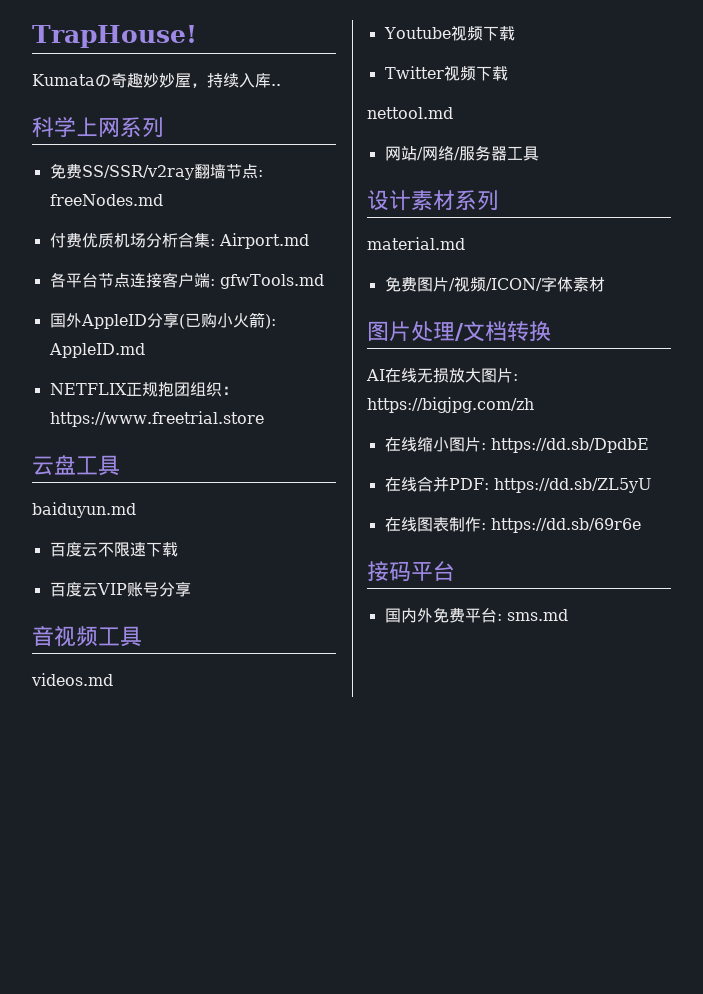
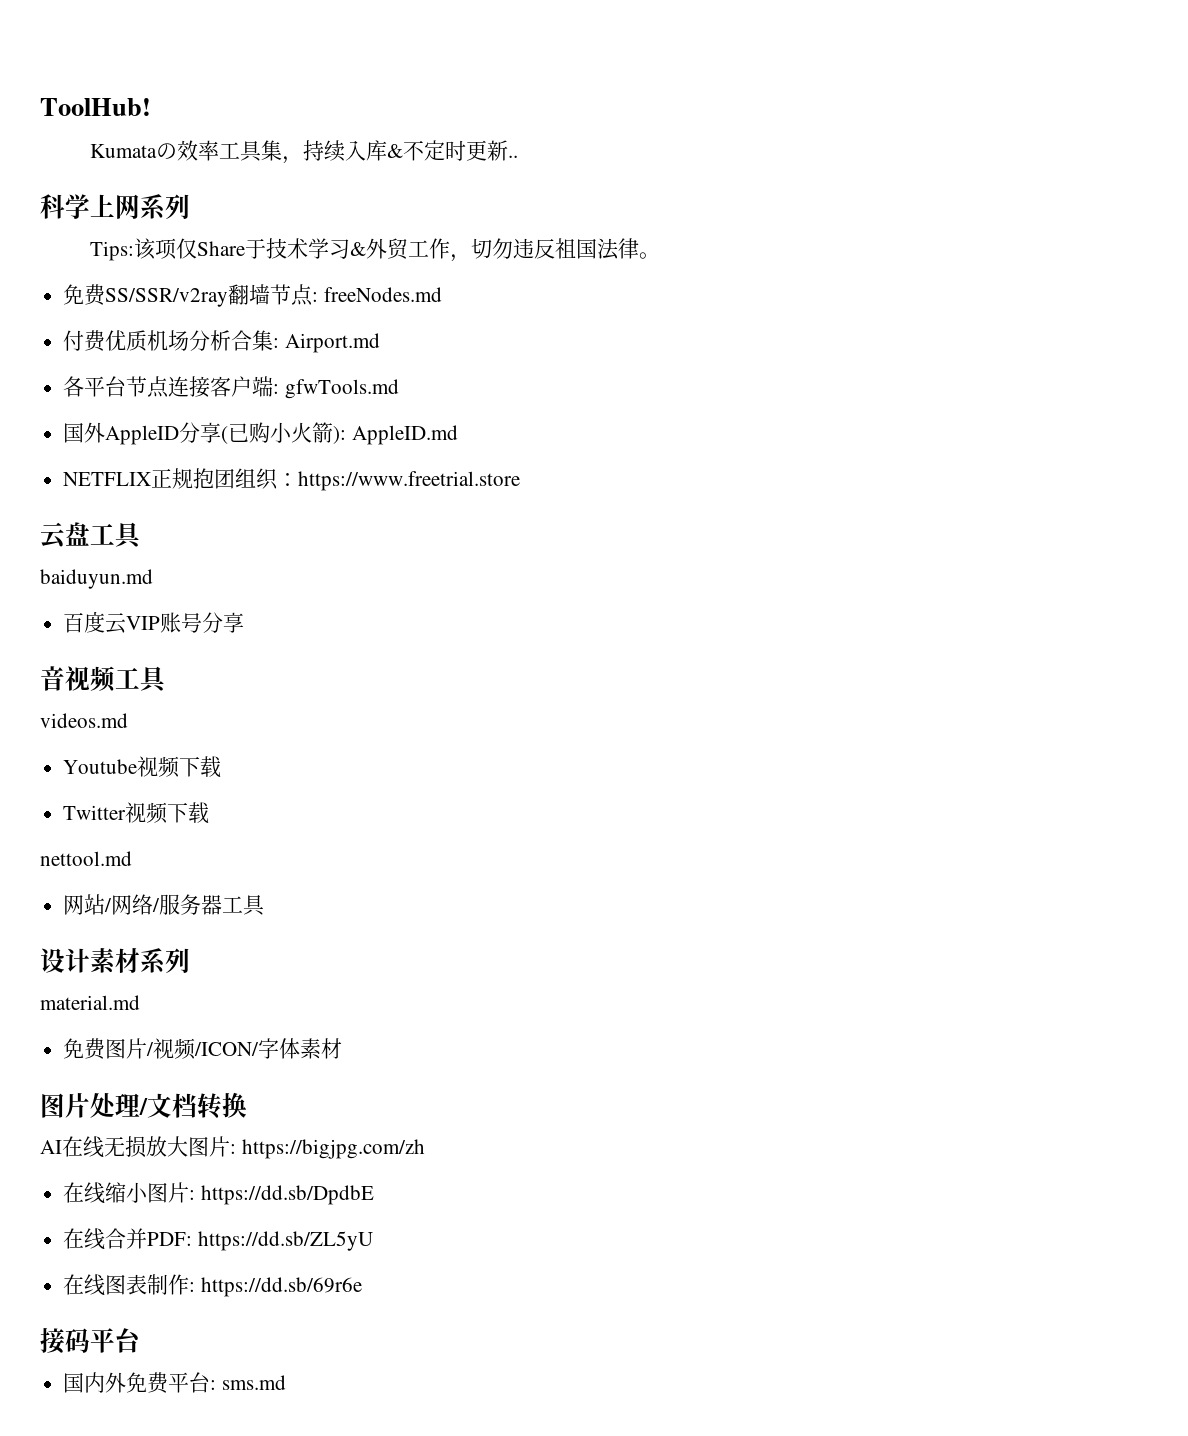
- TrapHouse!
+ ToolHub!
- Kumataの奇趣妙妙屋，持续入库..
+ Kumataの效率工具集，持续入库&不定时更新..
  科学上网系列
+ Tips:该项仅Share于技术学习&外贸工作，切勿违反祖国法律。
- 百度云不限速下载

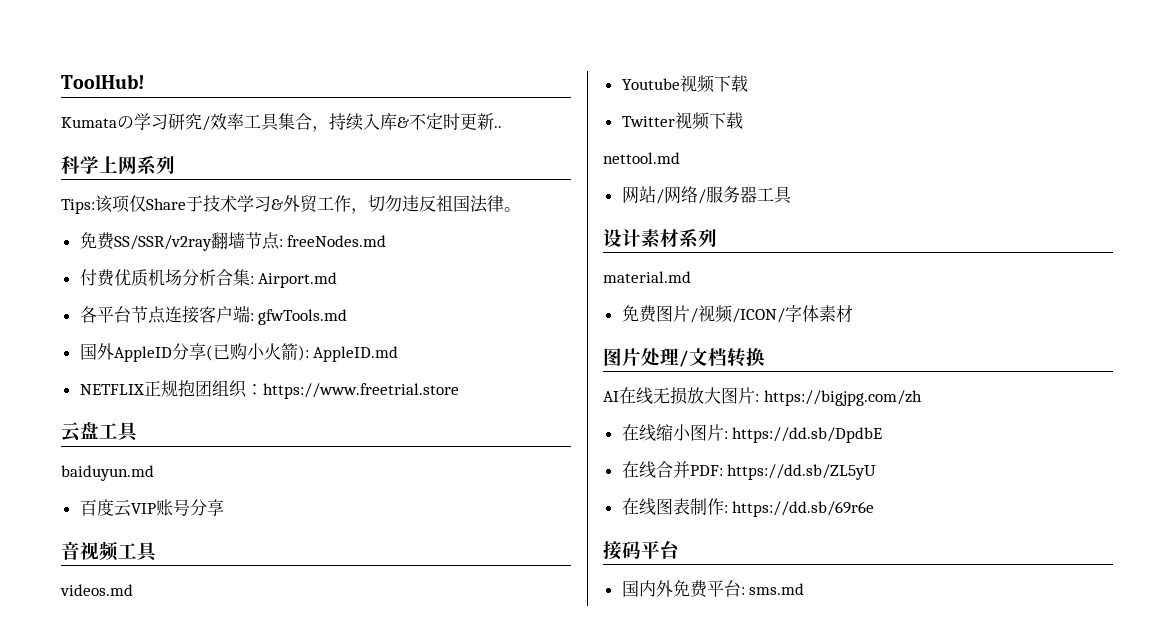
- Kumataの效率工具集，持续入库&不定时更新..
+ Kumataの学习研究/效率工具集合，持续入库&不定时更新..

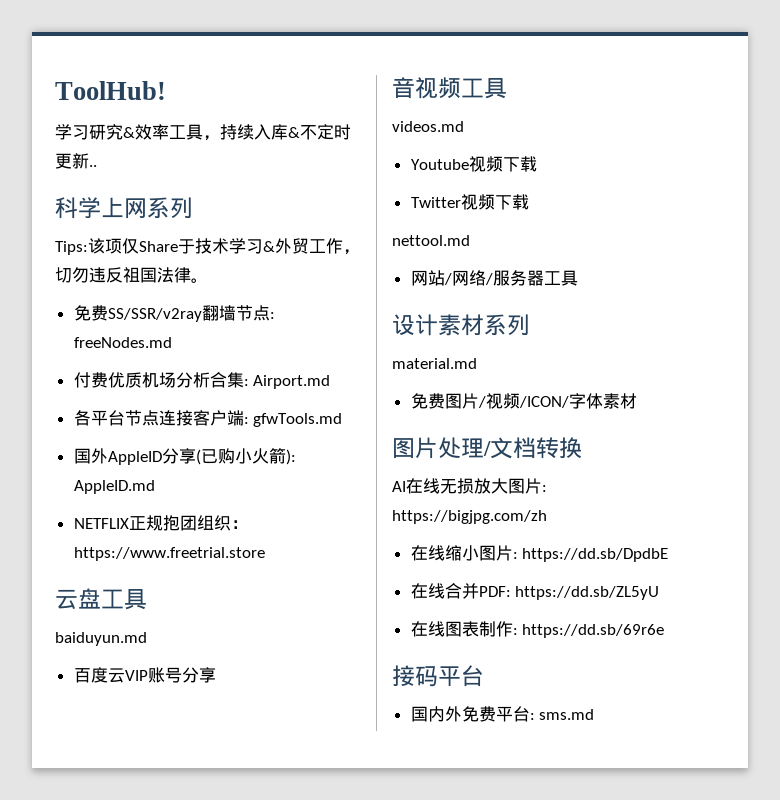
- Kumataの学习研究/效率工具集合，持续入库&不定时更新..
+ 学习研究&效率工具，持续入库&不定时更新..

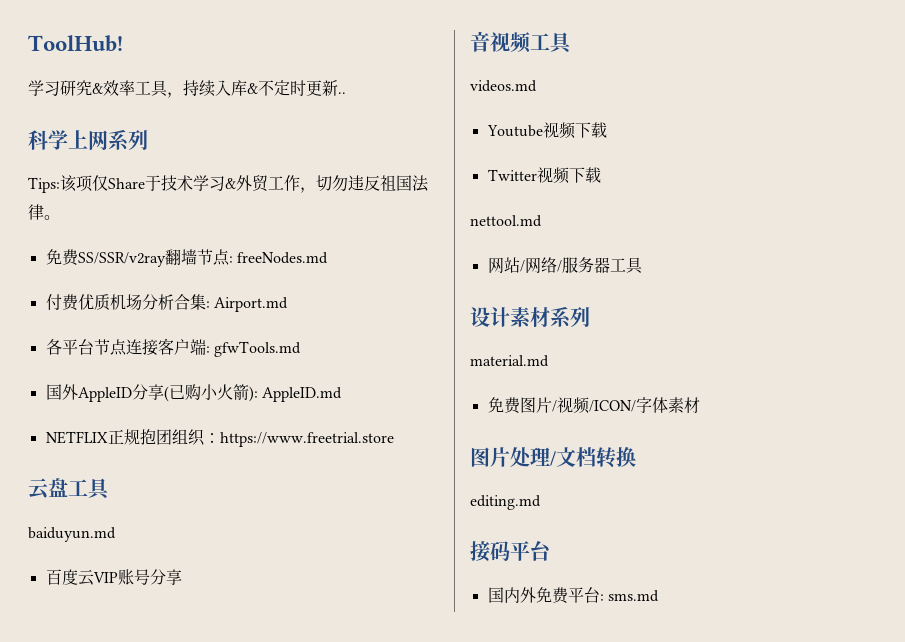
- AI在线无损放大图片: https://bigjpg.com/zh
- 在线缩小图片: https://dd.sb/DpdbE
- 在线合并PDF: https://dd.sb/ZL5yU
- 在线图表制作: https://dd.sb/69r6e
+ editing.md

